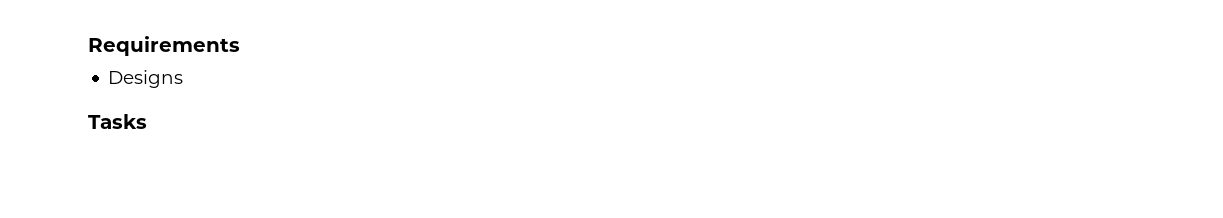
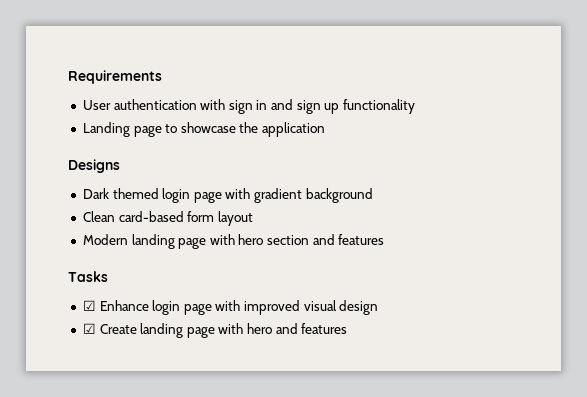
+ User authentication with sign in and sign up functionality
+ Landing page to showcase the application
  Designs
+ Dark themed login page with gradient background
+ Clean card-based form layout
+ Modern landing page with hero section and features
  Tasks
+ ☑ Enhance login page with improved visual design
+ ☑ Create landing page with hero and features

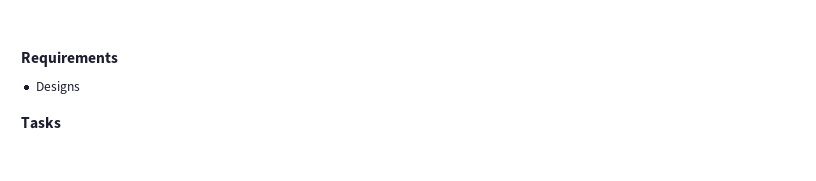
- User authentication with sign in and sign up functionality
- Landing page to showcase the application
  Designs
- Dark themed login page with gradient background
- Clean card-based form layout
- Modern landing page with hero section and features
  Tasks
- ☑ Enhance login page with improved visual design
- ☑ Create landing page with hero and features

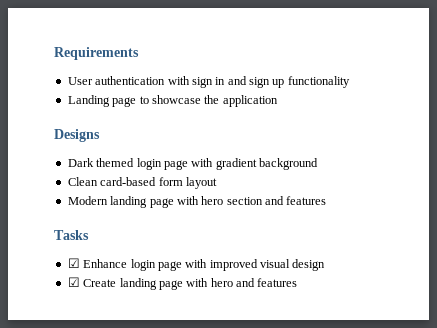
+ User authentication with sign in and sign up functionality
+ Landing page to showcase the application
  Designs
+ Dark themed login page with gradient background
+ Clean card-based form layout
+ Modern landing page with hero section and features
  Tasks
+ ☑ Enhance login page with improved visual design
+ ☑ Create landing page with hero and features

